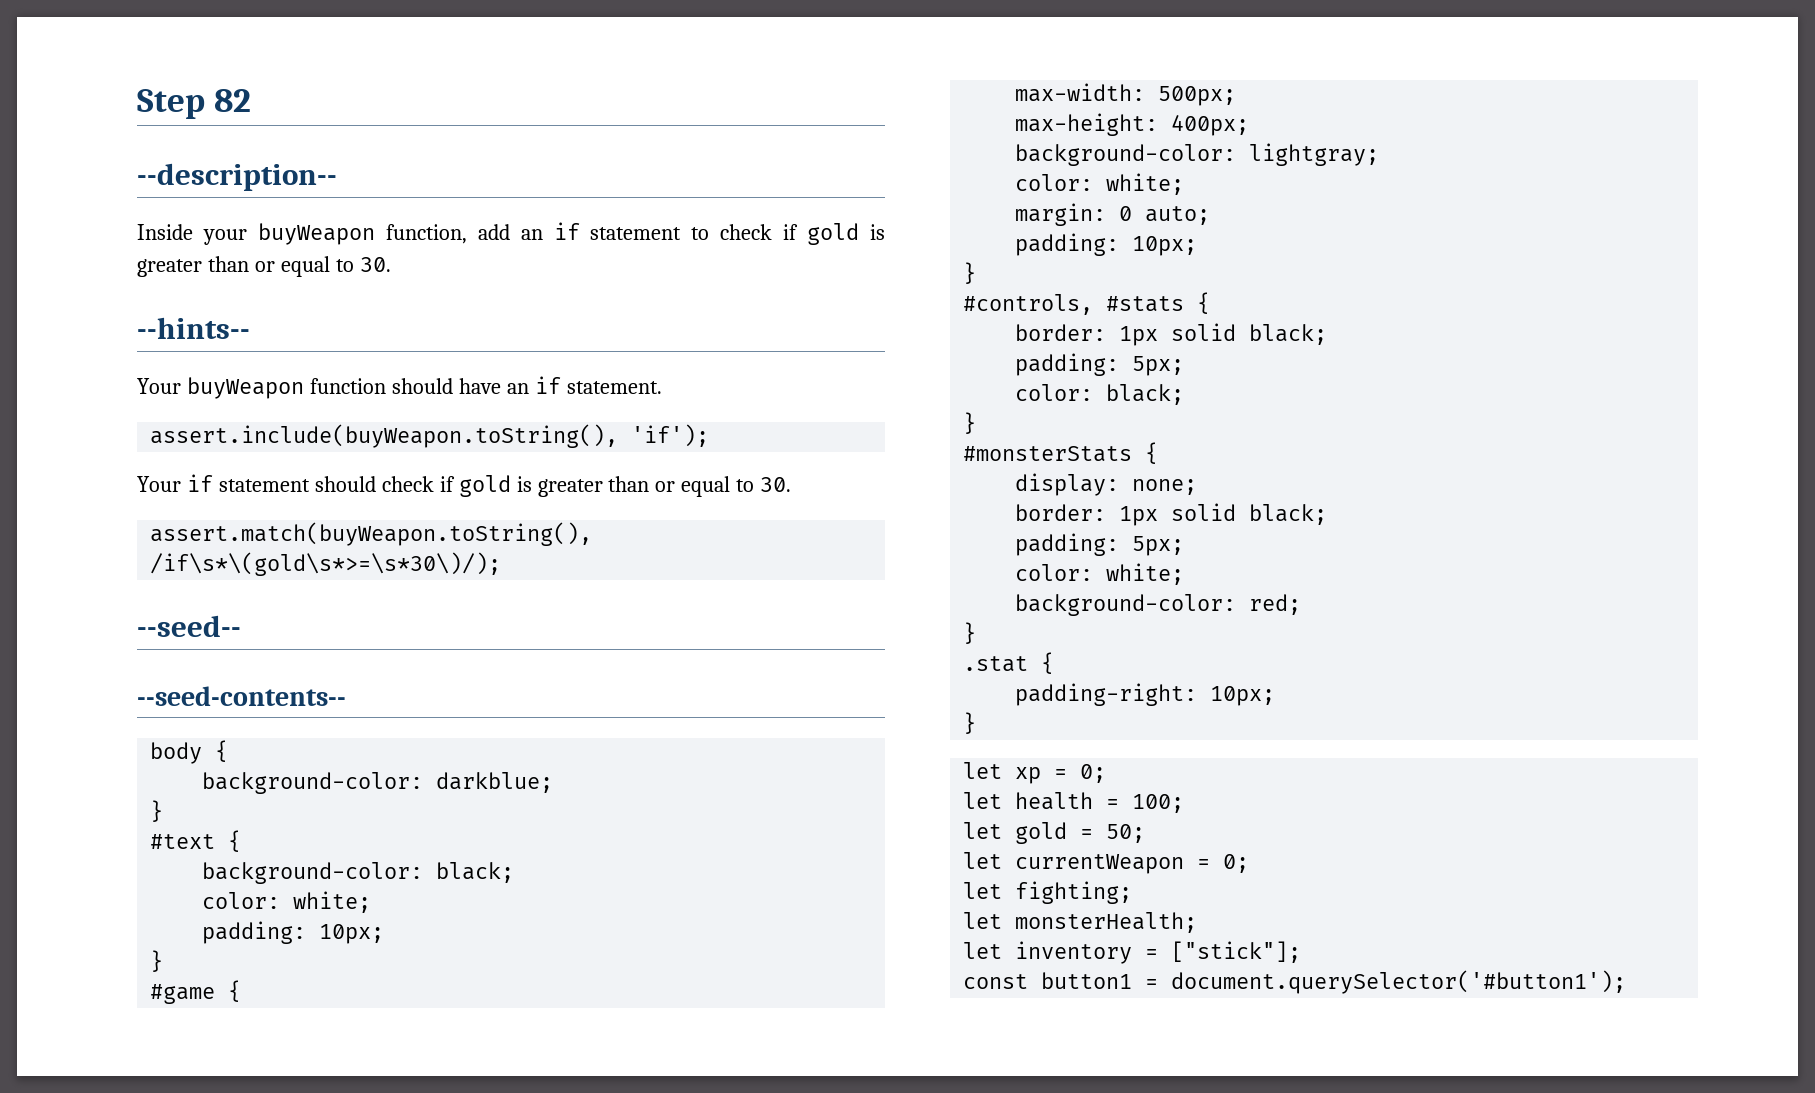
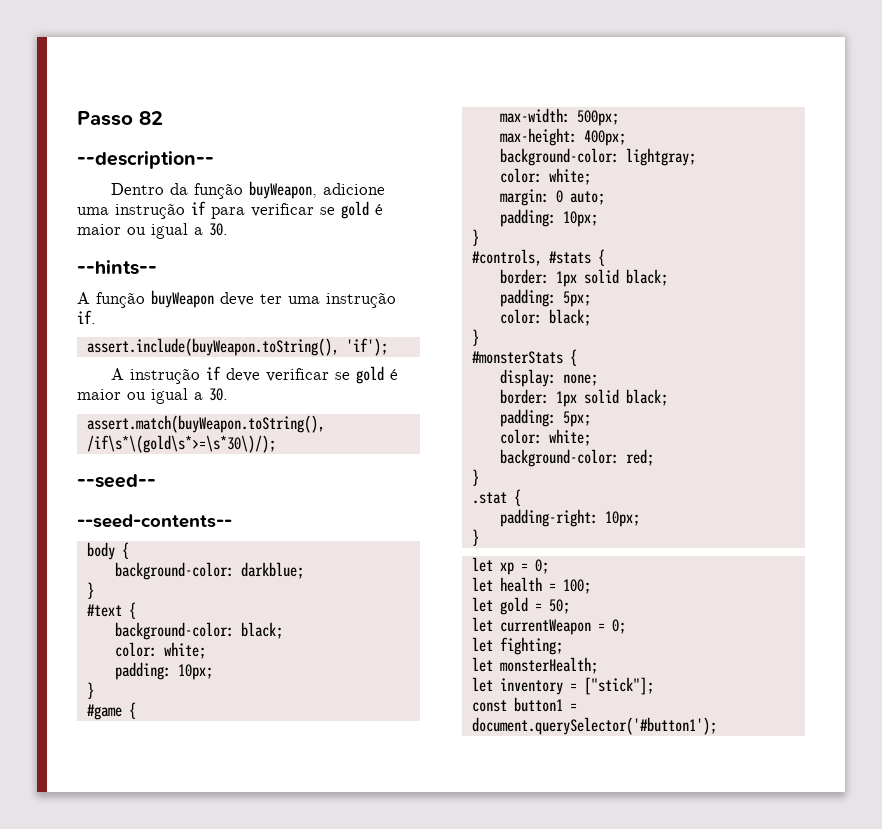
- Step 82
+ Passo 82
- Inside your buyWeapon function, add an if statement to check if gold is greater than or equal to 30.
+ Dentro da função buyWeapon, adicione uma instrução if para verificar se gold é maior ou igual a 30.
  --hints--
- Your buyWeapon function should have an if statement.
+ A função buyWeapon deve ter uma instrução if.
  assert.include(buyWeapon.toString(), 'if');
- Your if statement should check if gold is greater than or equal to 30.
+ A instrução if deve verificar se gold é maior ou igual a 30.

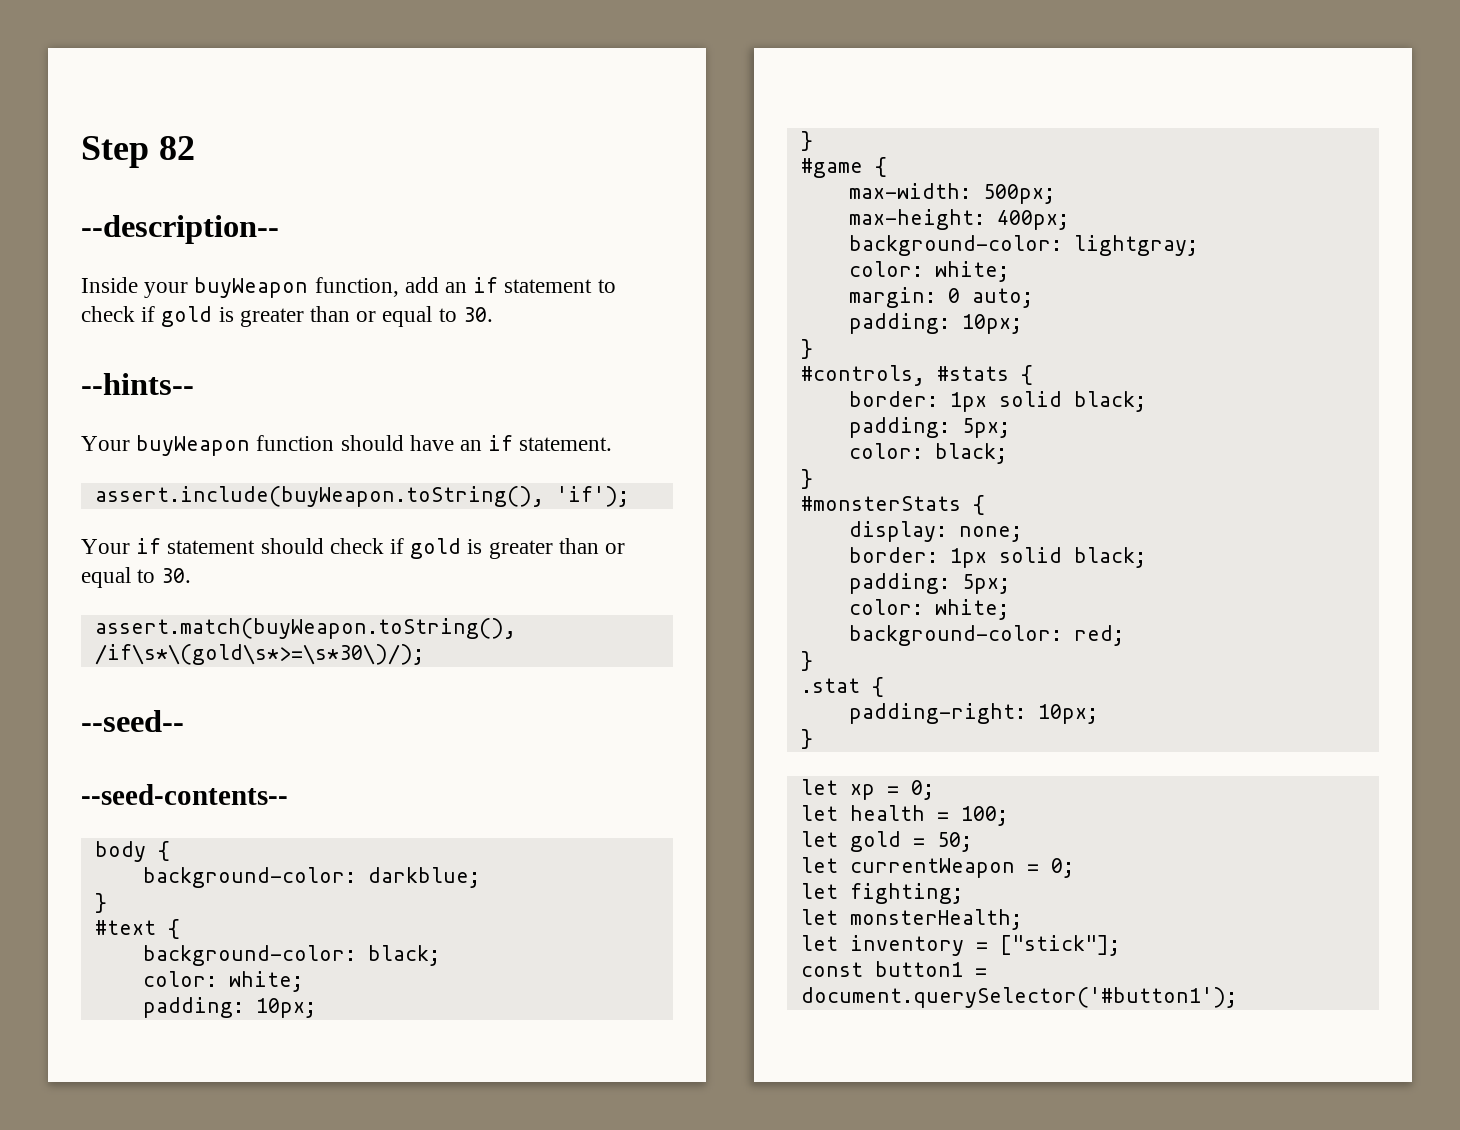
- Passo 82
+ Step 82
- Dentro da função buyWeapon, adicione uma instrução if para verificar se gold é maior ou igual a 30.
+ Inside your buyWeapon function, add an if statement to check if gold is greater than or equal to 30.
  --hints--
- A função buyWeapon deve ter uma instrução if.
+ Your buyWeapon function should have an if statement.
  assert.include(buyWeapon.toString(), 'if');
- A instrução if deve verificar se gold é maior ou igual a 30.
+ Your if statement should check if gold is greater than or equal to 30.

